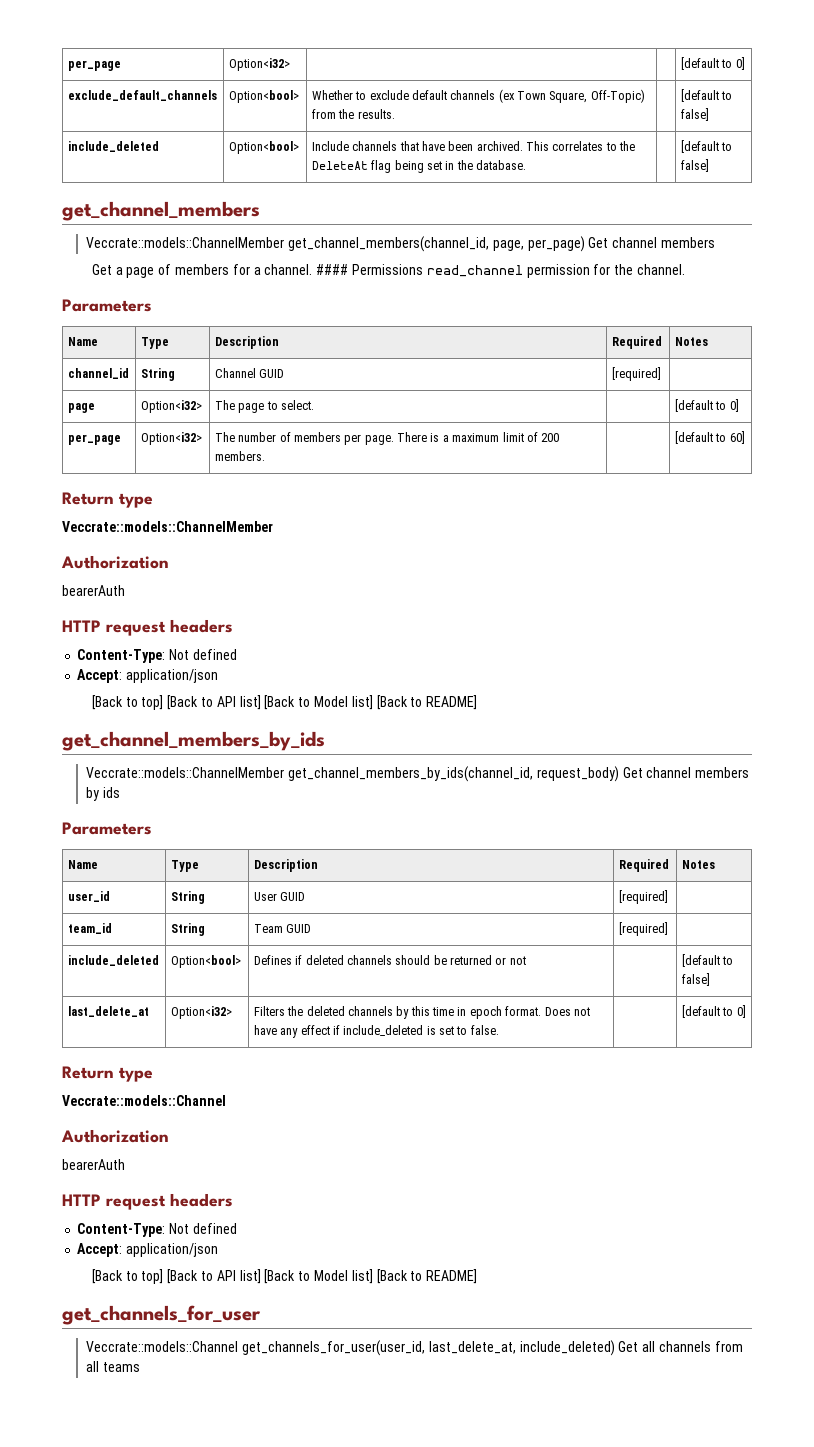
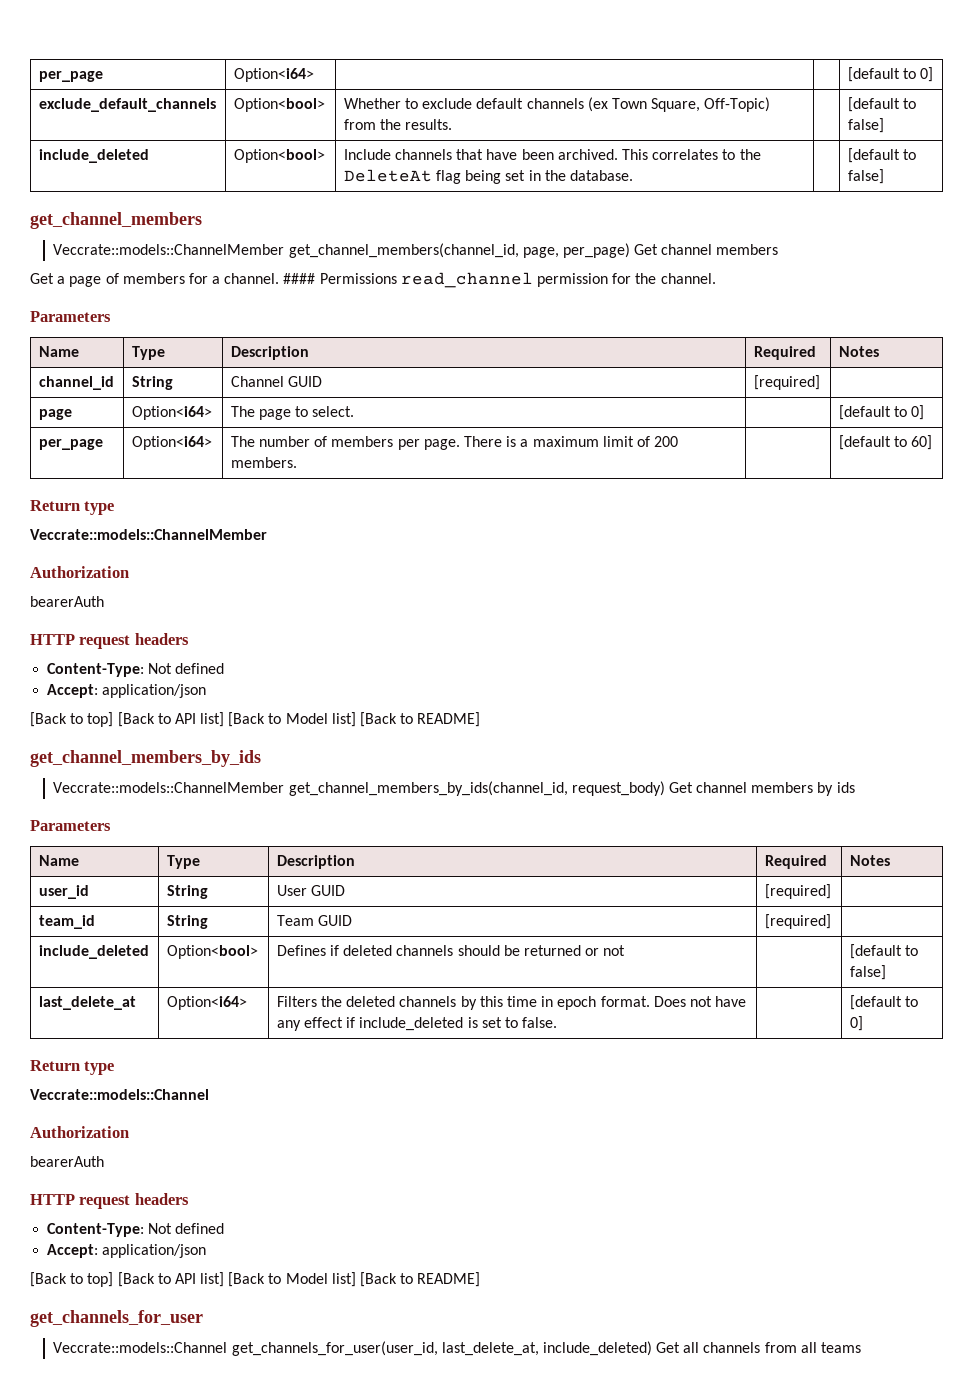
- per_page | Option<i32> | | | [default to 0]
+ per_page | Option<i64> | | | [default to 0]
- page | Option<i32> | The page to select. | | [default to 0]
+ page | Option<i64> | The page to select. | | [default to 0]
- per_page | Option<i32> | The number of members per page. There is a maximum limit of 200 members. | | [default to 60]
+ per_page | Option<i64> | The number of members per page. There is a maximum limit of 200 members. | | [default to 60]
- last_delete_at | Option<i32> | Filters the deleted channels by this time in epoch format. Does not have any effect if include_deleted is set to false. | | [default to 0]
+ last_delete_at | Option<i64> | Filters the deleted channels by this time in epoch format. Does not have any effect if include_deleted is set to false. | | [default to 0]

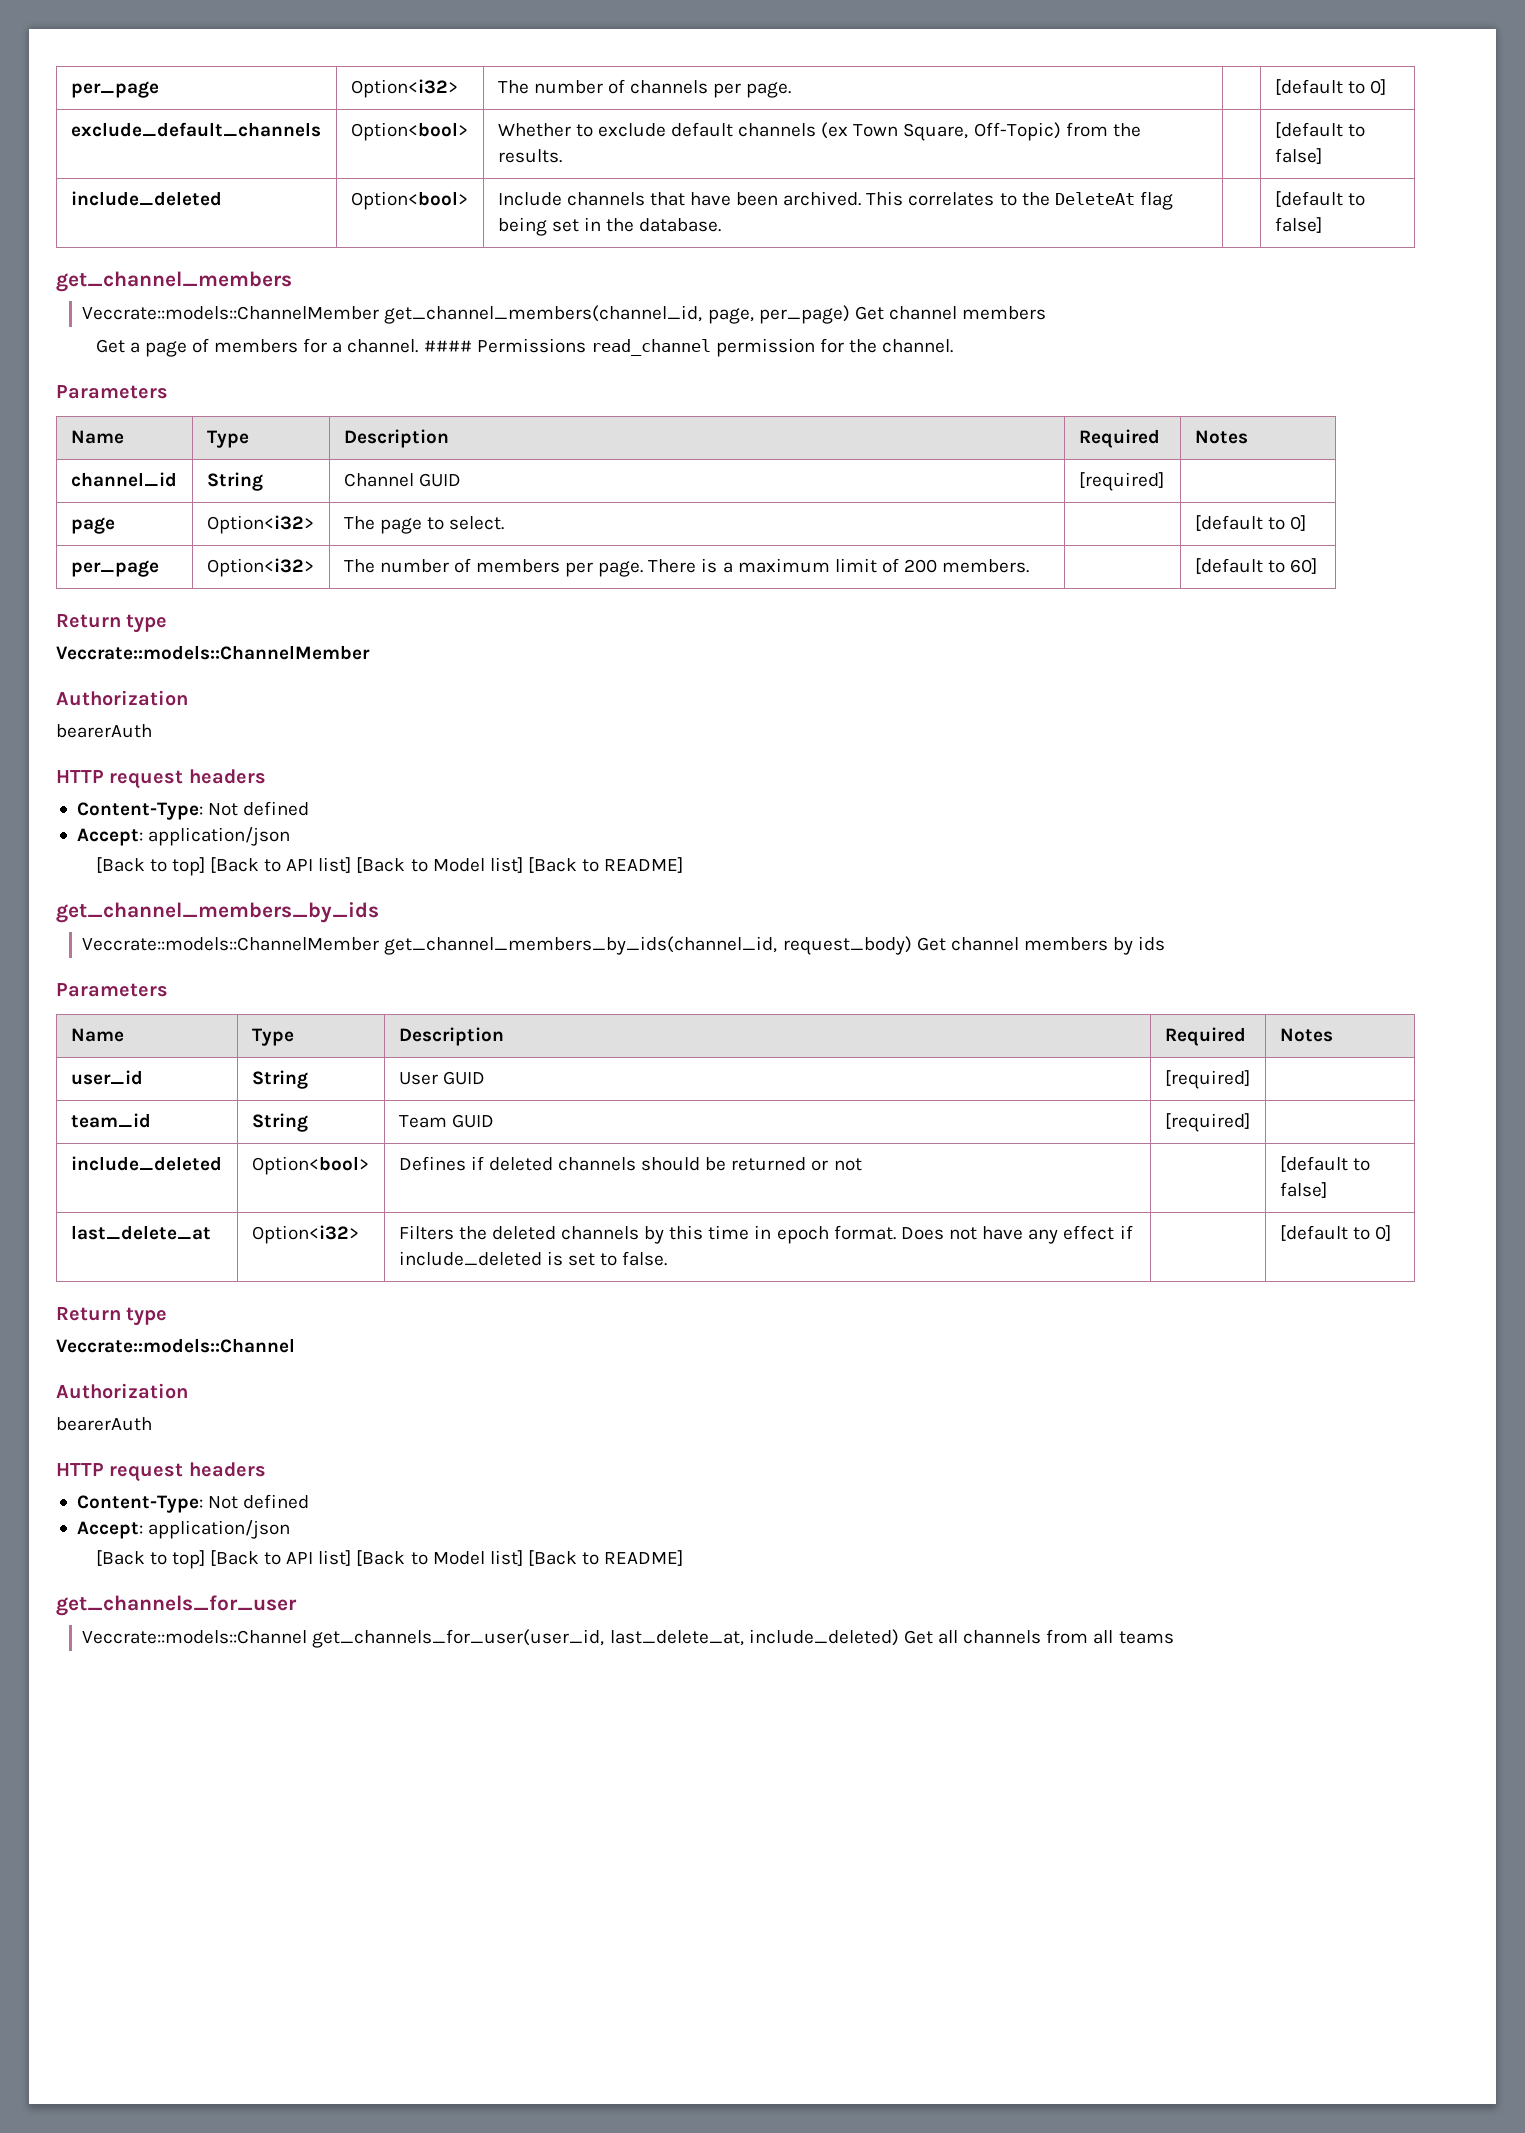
- per_page | Option<i64> | | | [default to 0]
+ per_page | Option<i32> | The number of channels per page. | | [default to 0]
- page | Option<i64> | The page to select. | | [default to 0]
+ page | Option<i32> | The page to select. | | [default to 0]
- per_page | Option<i64> | The number of members per page. There is a maximum limit of 200 members. | | [default to 60]
+ per_page | Option<i32> | The number of members per page. There is a maximum limit of 200 members. | | [default to 60]
- last_delete_at | Option<i64> | Filters the deleted channels by this time in epoch format. Does not have any effect if include_deleted is set to false. | | [default to 0]
+ last_delete_at | Option<i32> | Filters the deleted channels by this time in epoch format. Does not have any effect if include_deleted is set to false. | | [default to 0]

